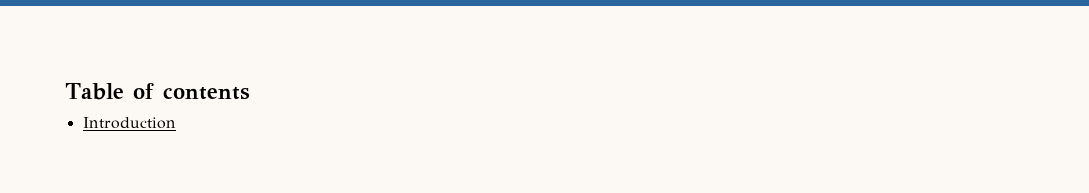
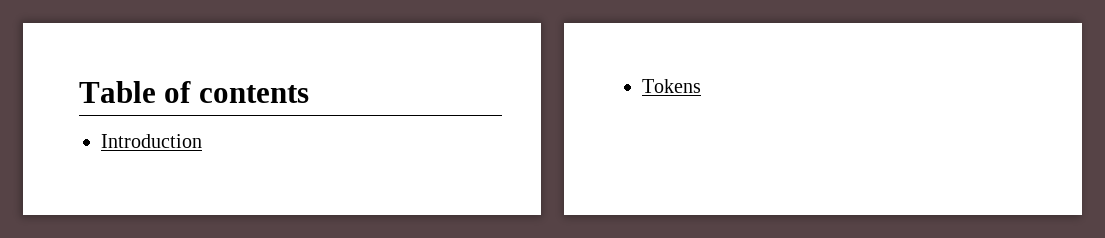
+ Tokens

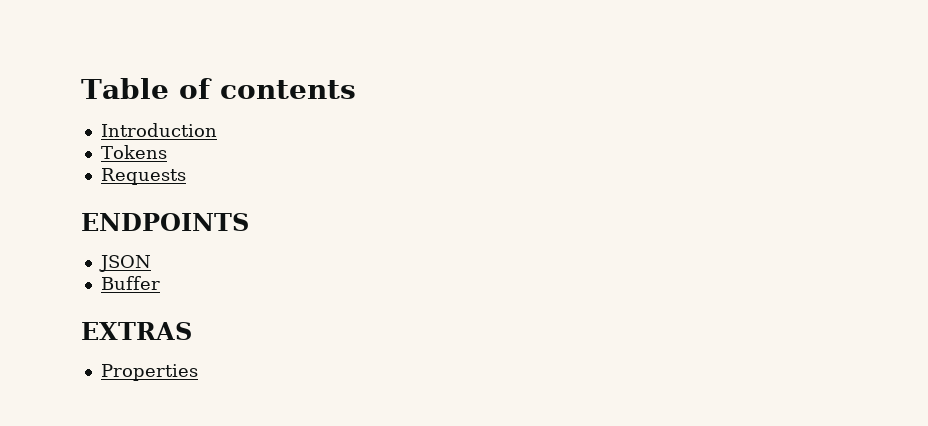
+ Requests
+ ENDPOINTS
+ JSON
+ Buffer
+ EXTRAS
+ Properties

